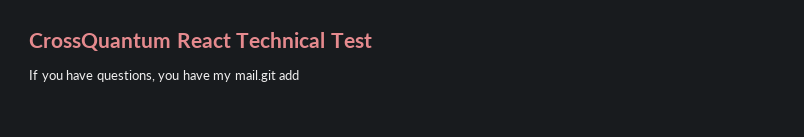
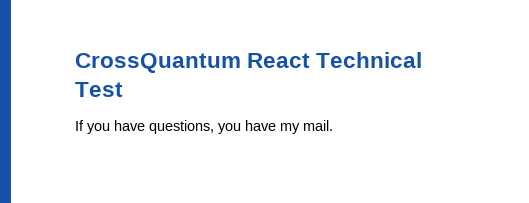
- If you have questions, you have my mail.git add
+ If you have questions, you have my mail.

